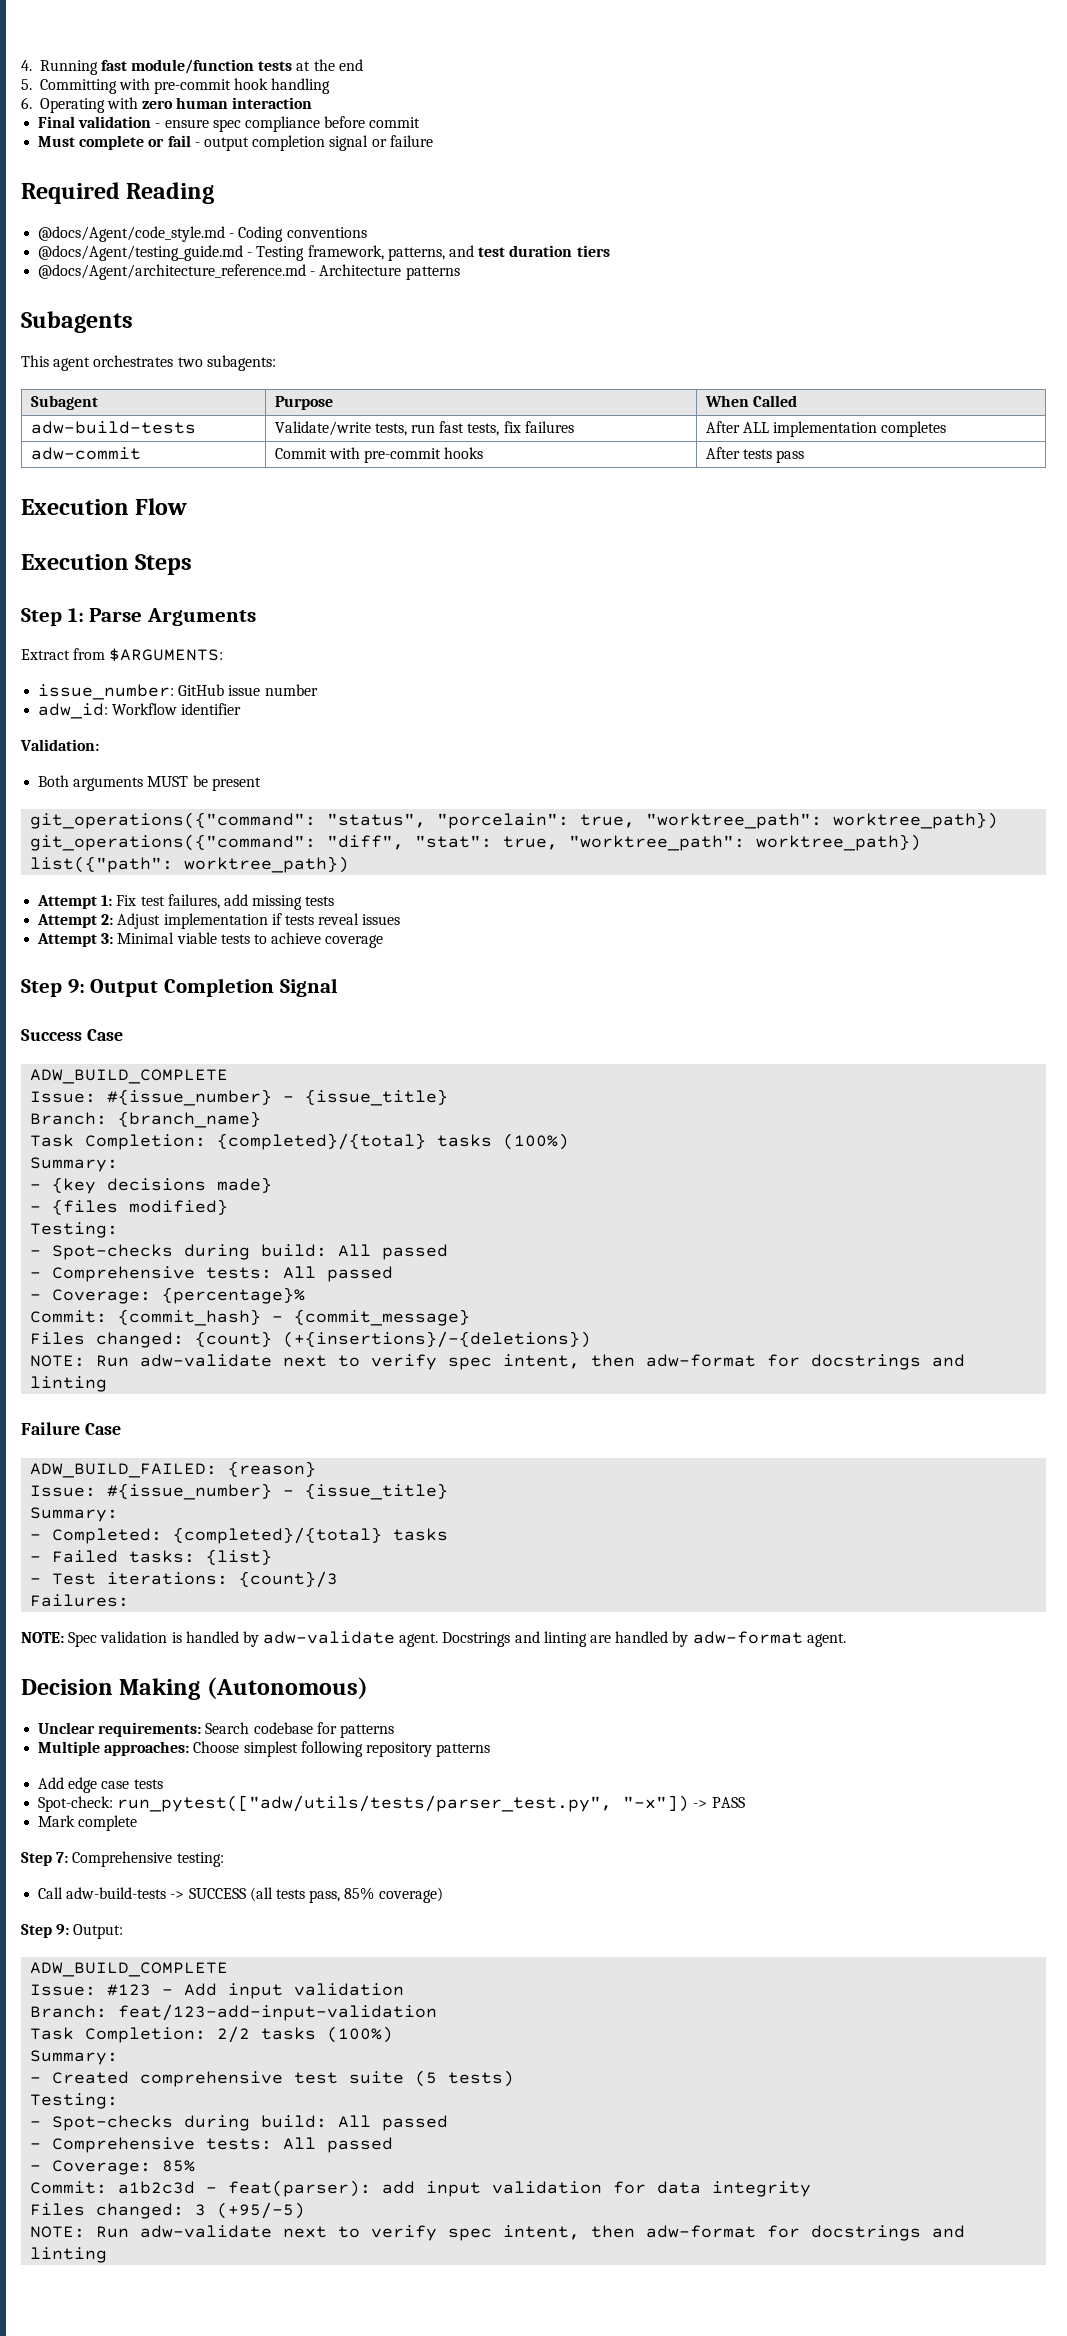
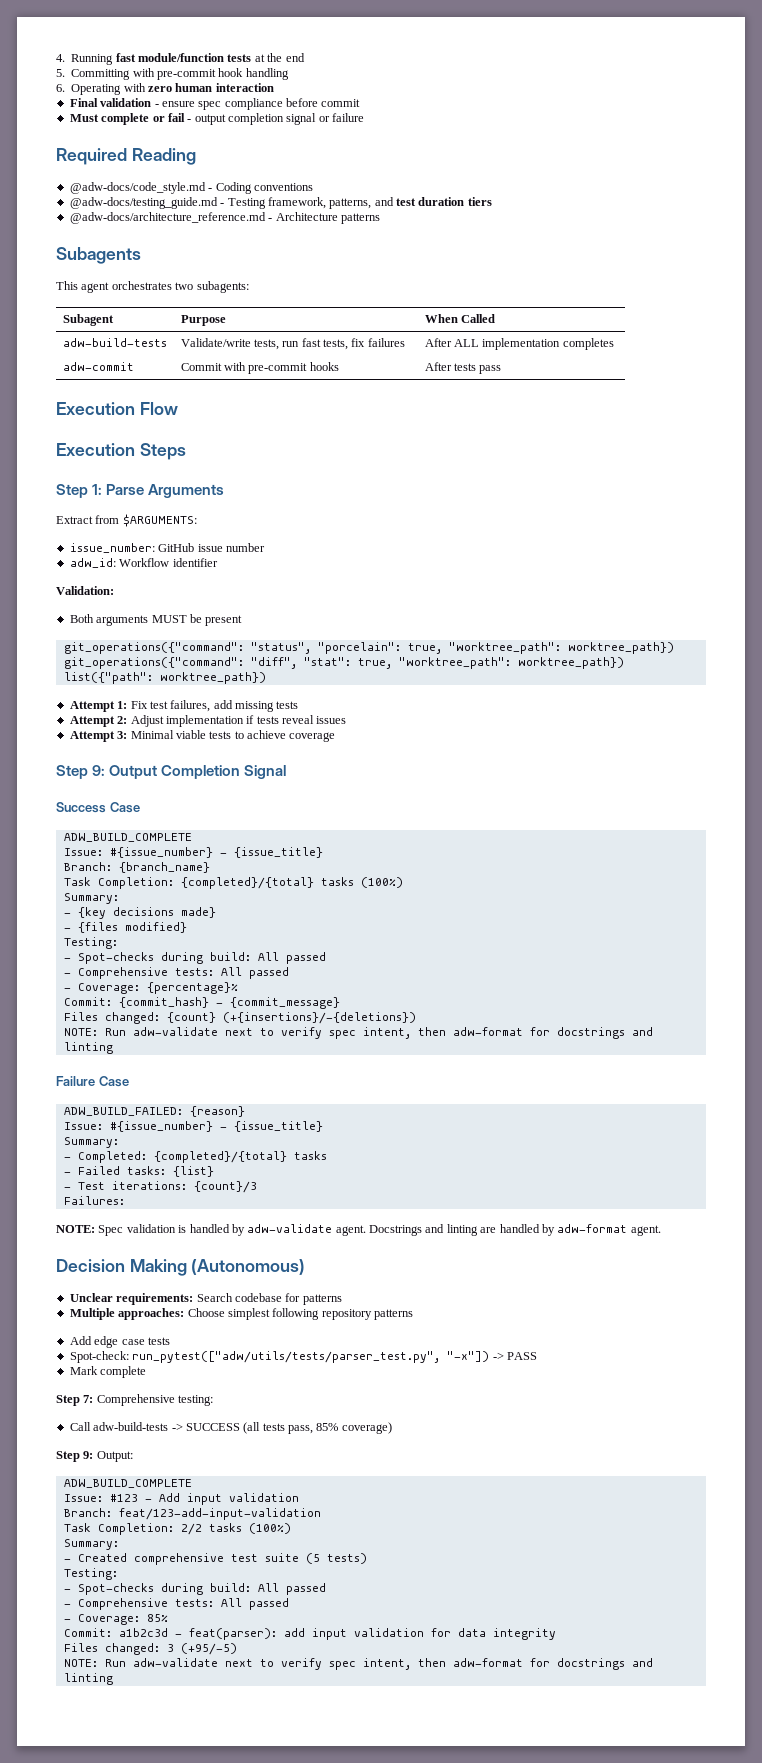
- @docs/Agent/code_style.md - Coding conventions
+ @adw-docs/code_style.md - Coding conventions
- @docs/Agent/testing_guide.md - Testing framework, patterns, and test duration tiers
+ @adw-docs/testing_guide.md - Testing framework, patterns, and test duration tiers
- @docs/Agent/architecture_reference.md - Architecture patterns
+ @adw-docs/architecture_reference.md - Architecture patterns

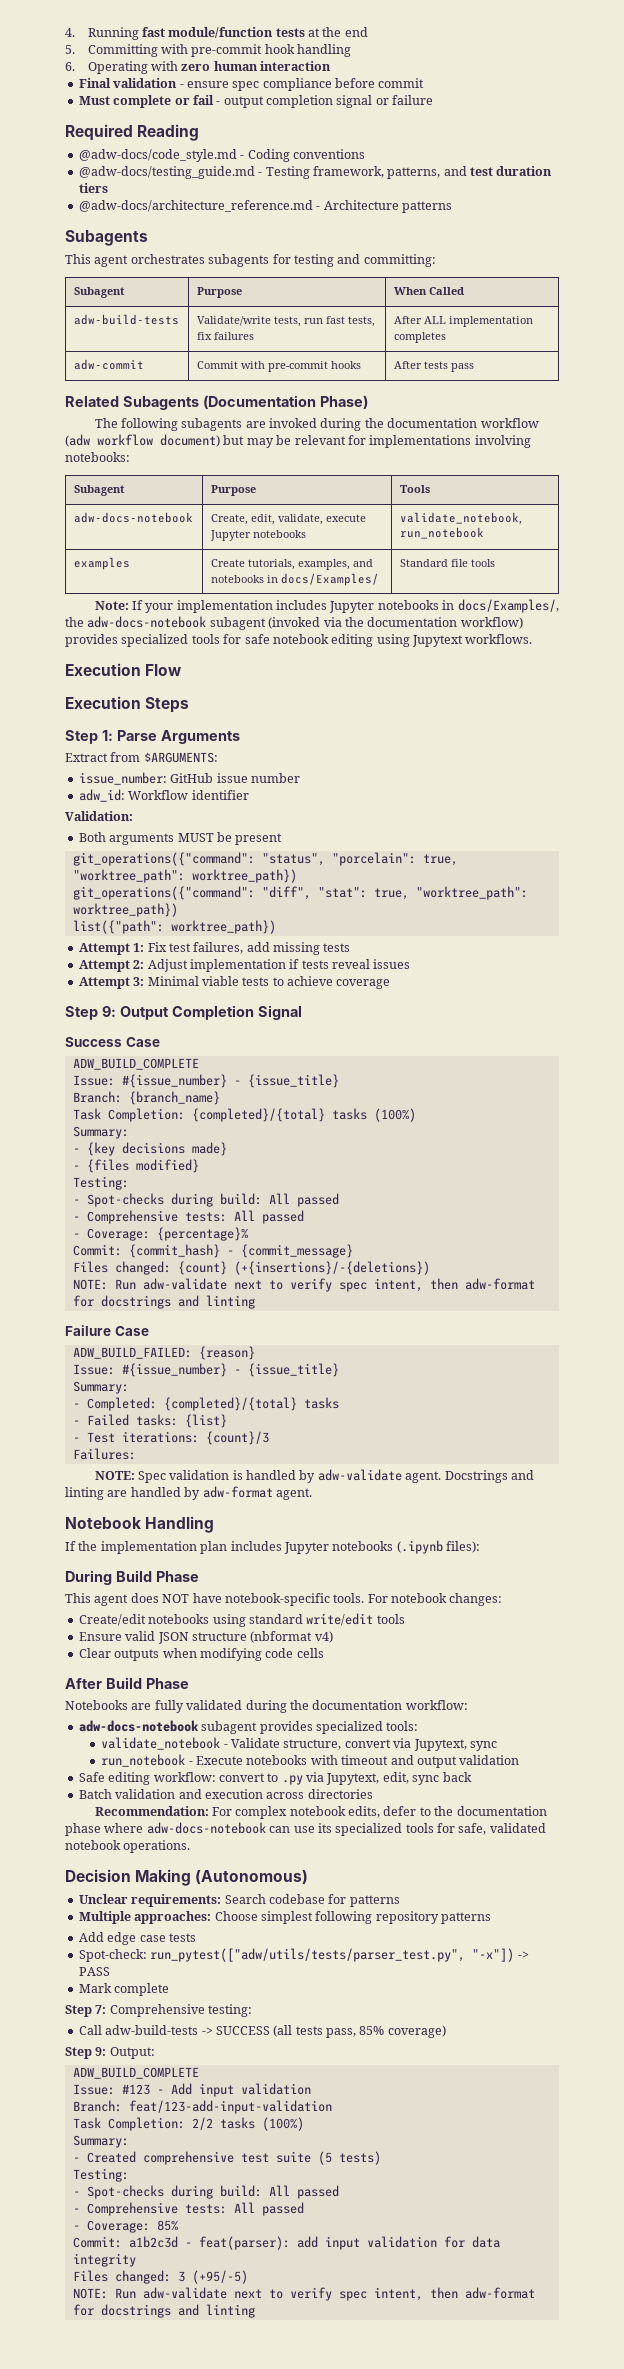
- This agent orchestrates two subagents:
+ This agent orchestrates subagents for testing and committing:
+ Related Subagents (Documentation Phase)
+ The following subagents are invoked during the documentation workflow (adw workflow document) but may be relevant for implementations involving notebooks:
+ Subagent | Purpose | Tools
+ adw-docs-notebook | Create, edit, validate, execute Jupyter notebooks | validate_notebook, run_notebook
+ examples | Create tutorials, examples, and notebooks in docs/Examples/ | Standard file tools
+ Note: If your implementation includes Jupyter notebooks in docs/Examples/, the adw-docs-notebook subagent (invoked via the documentation workflow) provides specialized tools for safe notebook editing using Jupytext workflows.
+ Notebook Handling
+ If the implementation plan includes Jupyter notebooks (.ipynb files):
+ During Build Phase
+ This agent does NOT have notebook-specific tools. For notebook changes:
+ Create/edit notebooks using standard write/edit tools
+ Ensure valid JSON structure (nbformat v4)
+ Clear outputs when modifying code cells
+ After Build Phase
+ Notebooks are fully validated during the documentation workflow:
+ adw-docs-notebook subagent provides specialized tools:
+ validate_notebook - Validate structure, convert via Jupytext, sync
+ run_notebook - Execute notebooks with timeout and output validation
+ Safe editing workflow: convert to .py via Jupytext, edit, sync back
+ Batch validation and execution across directories
+ Recommendation: For complex notebook edits, defer to the documentation phase where adw-docs-notebook can use its specialized tools for safe, validated notebook operations.

